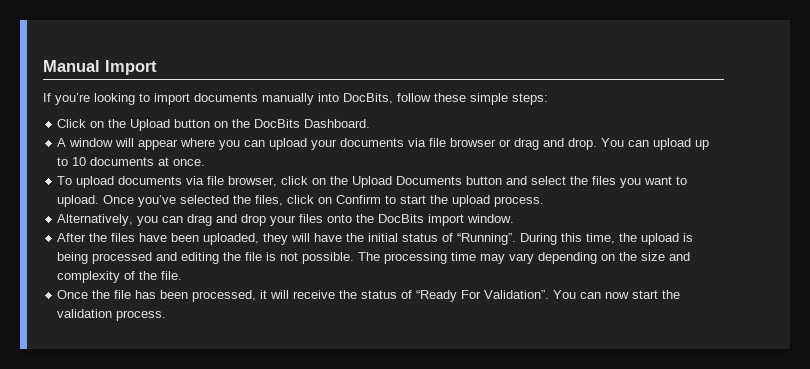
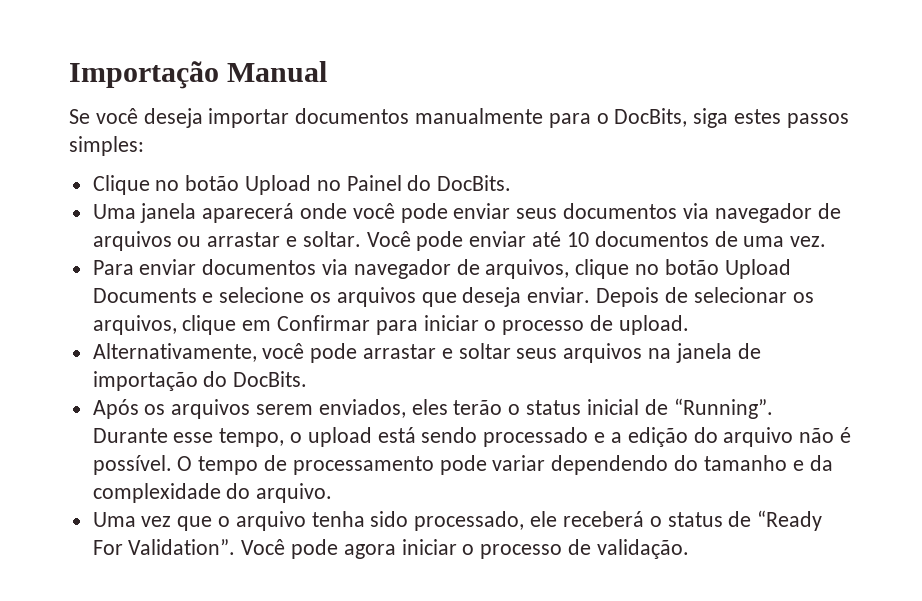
- Manual Import
- If you’re looking to import documents manually into DocBits, follow these simple steps:
- Click on the Upload button on the DocBits Dashboard.
- A window will appear where you can upload your documents via file browser or drag and drop. You can upload up to 10 documents at once.
- To upload documents via file browser, click on the Upload Documents button and select the files you want to upload. Once you’ve selected the files, click on Confirm to start the upload process.
- Alternatively, you can drag and drop your files onto the DocBits import window.
- After the files have been uploaded, they will have the initial status of “Running”. During this time, the upload is being processed and editing the file is not possible. The processing time may vary depending on the size and complexity of the file.
- Once the file has been processed, it will receive the status of “Ready For Validation”. You can now start the validation process.
+ Importação Manual
+ Se você deseja importar documentos manualmente para o DocBits, siga estes passos simples:
+ Clique no botão Upload no Painel do DocBits.
+ Uma janela aparecerá onde você pode enviar seus documentos via navegador de arquivos ou arrastar e soltar. Você pode enviar até 10 documentos de uma vez.
+ Para enviar documentos via navegador de arquivos, clique no botão Upload Documents e selecione os arquivos que deseja enviar. Depois de selecionar os arquivos, clique em Confirmar para iniciar o processo de upload.
+ Alternativamente, você pode arrastar e soltar seus arquivos na janela de importação do DocBits.
+ Após os arquivos serem enviados, eles terão o status inicial de “Running”. Durante esse tempo, o upload está sendo processado e a edição do arquivo não é possível. O tempo de processamento pode variar dependendo do tamanho e da complexidade do arquivo.
+ Uma vez que o arquivo tenha sido processado, ele receberá o status de “Ready For Validation”. Você pode agora iniciar o processo de validação.

